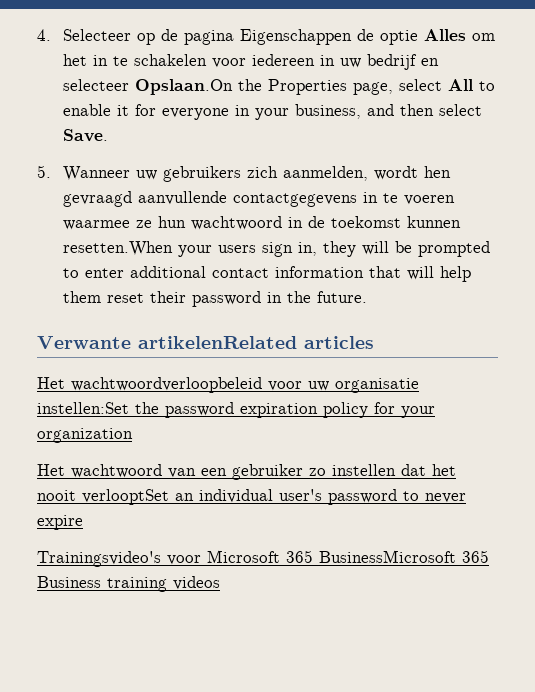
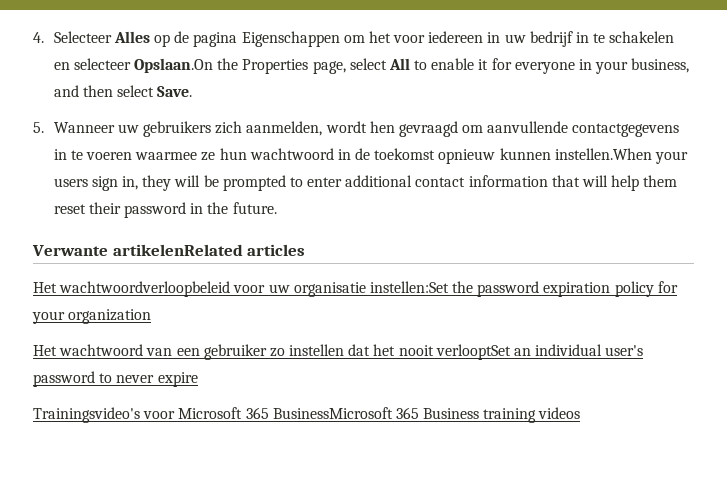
- 4. Selecteer op de pagina Eigenschappen de optie Alles om het in te schakelen voor iedereen in uw bedrijf en selecteer Opslaan.On the Properties page, select All to enable it for everyone in your business, and then select Save.
+ 4. Selecteer Alles op de pagina Eigenschappen om het voor iedereen in uw bedrijf in te schakelen en selecteer Opslaan.On the Properties page, select All to enable it for everyone in your business, and then select Save.
- 5. Wanneer uw gebruikers zich aanmelden, wordt hen gevraagd aanvullende contactgegevens in te voeren waarmee ze hun wachtwoord in de toekomst kunnen resetten.When your users sign in, they will be prompted to enter additional contact information that will help them reset their password in the future.
+ 5. Wanneer uw gebruikers zich aanmelden, wordt hen gevraagd om aanvullende contactgegevens in te voeren waarmee ze hun wachtwoord in de toekomst opnieuw kunnen instellen.When your users sign in, they will be prompted to enter additional contact information that will help them reset their password in the future.

